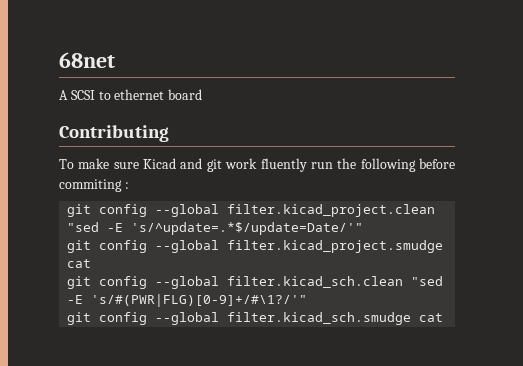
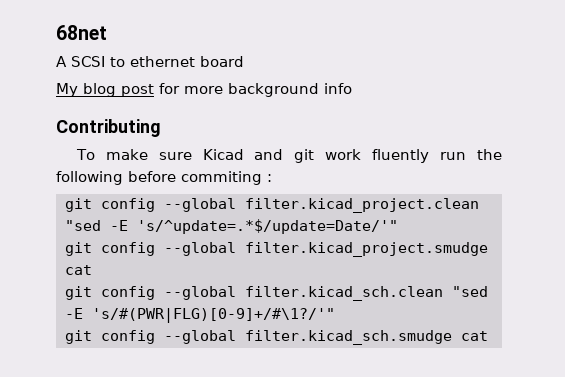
+ My blog post for more background info

